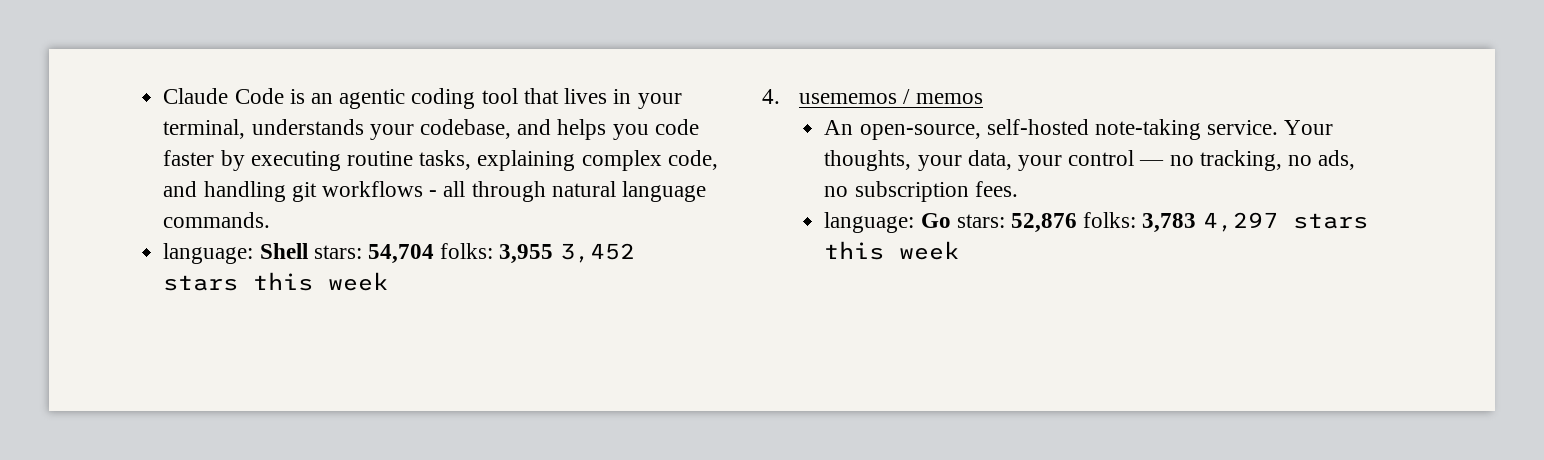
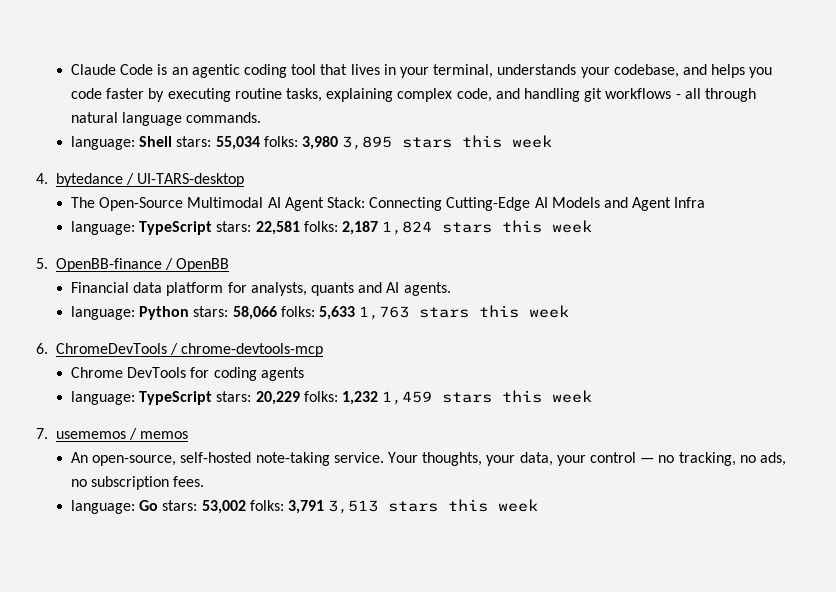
- language: Shell stars: 54,704 folks: 3,955 3,452 stars this week
- 4. usememos / memos
+ language: Shell stars: 55,034 folks: 3,980 3,895 stars this week
+ 4. bytedance / UI-TARS-desktop
+ The Open-Source Multimodal AI Agent Stack: Connecting Cutting-Edge AI Models and Agent Infra
+ language: TypeScript stars: 22,581 folks: 2,187 1,824 stars this week
+ 5. OpenBB-finance / OpenBB
+ Financial data platform for analysts, quants and AI agents.
+ language: Python stars: 58,066 folks: 5,633 1,763 stars this week
+ 6. ChromeDevTools / chrome-devtools-mcp
+ Chrome DevTools for coding agents
+ language: TypeScript stars: 20,229 folks: 1,232 1,459 stars this week
+ 7. usememos / memos
- language: Go stars: 52,876 folks: 3,783 4,297 stars this week
+ language: Go stars: 53,002 folks: 3,791 3,513 stars this week

